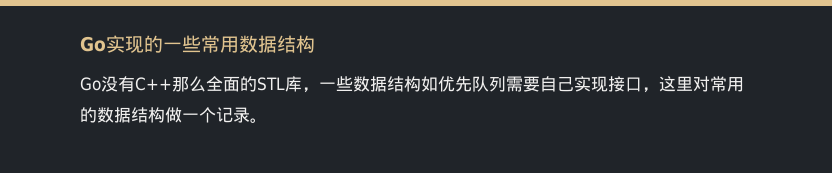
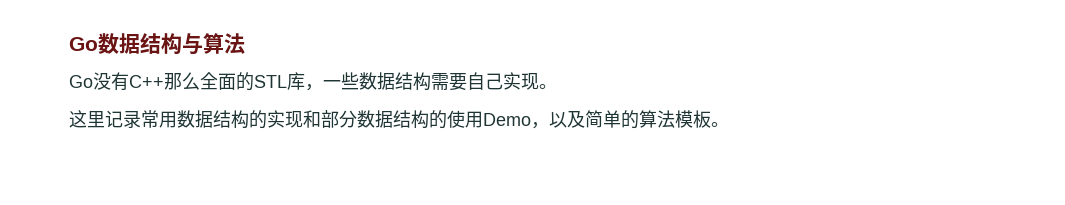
- Go实现的一些常用数据结构
+ Go数据结构与算法
- Go没有C++那么全面的STL库，一些数据结构如优先队列需要自己实现接口，这里对常用的数据结构做一个记录。
+ Go没有C++那么全面的STL库，一些数据结构需要自己实现。
+ 这里记录常用数据结构的实现和部分数据结构的使用Demo，以及简单的算法模板。

